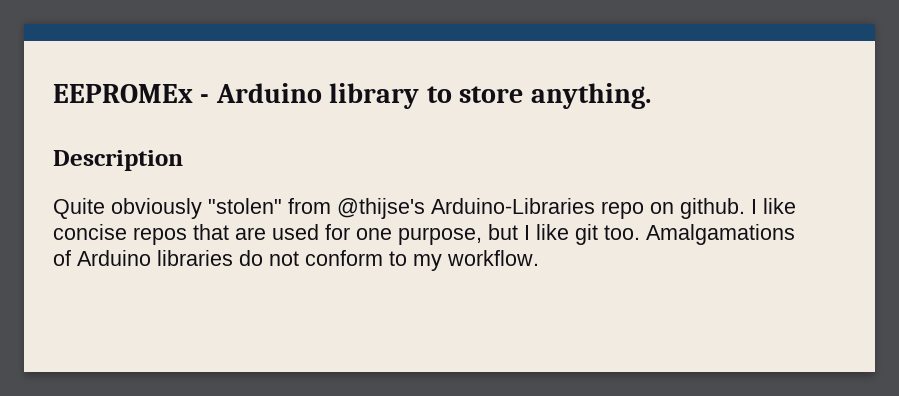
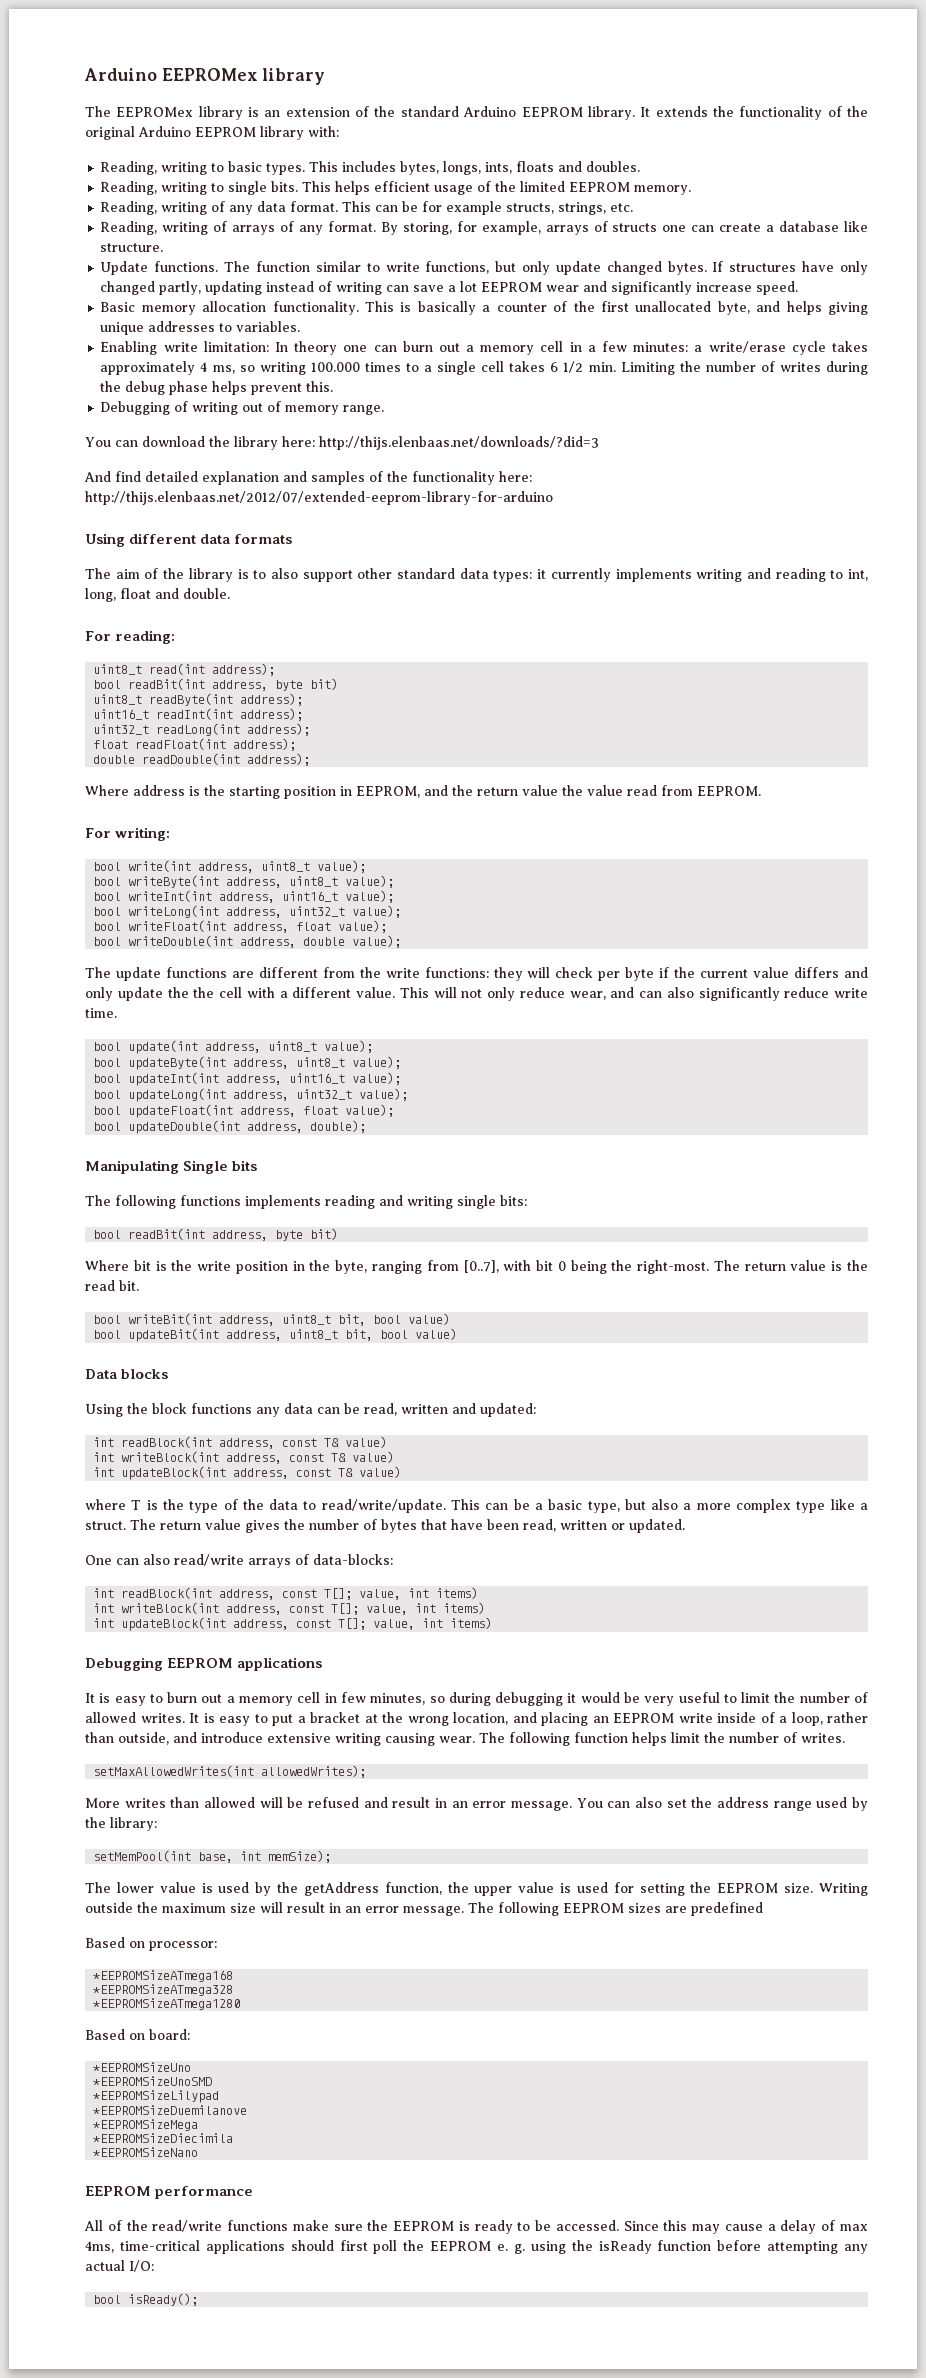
- EEPROMEx - Arduino library to store anything.
- Description
- Quite obviously "stolen" from @thijse's Arduino-Libraries repo on github. I like concise repos that are used for one purpose, but I like git too. Amalgamations of Arduino libraries do not conform to my workflow.
+ Arduino EEPROMex library
+ The EEPROMex library is an extension of the standard Arduino EEPROM library. It extends the functionality of the original Arduino EEPROM library with:
+ Reading, writing to basic types. This includes bytes, longs, ints, floats and doubles.
+ Reading, writing to single bits. This helps efficient usage of the limited EEPROM memory.
+ Reading, writing of any data format. This can be for example structs, strings, etc.
+ Reading, writing of arrays of any format. By storing, for example, arrays of structs one can create a database like structure.
+ Update functions. The function similar to write functions, but only update changed bytes. If structures have only changed partly, updating instead of writing can save a lot EEPROM wear and significantly increase speed.
+ Basic memory allocation functionality. This is basically a counter of the first unallocated byte, and helps giving unique addresses to variables.
+ Enabling write limitation: In theory one can burn out a memory cell in a few minutes: a write/erase cycle takes approximately 4 ms, so writing 100.000 times to a single cell takes 6 1/2 min. Limiting the number of writes during the debug phase helps prevent this.
+ Debugging of writing out of memory range.
+ You can download the library here: http://thijs.elenbaas.net/downloads/?did=3
+ And find detailed explanation and samples of the functionality here: http://thijs.elenbaas.net/2012/07/extended-eeprom-library-for-arduino
+ Using different data formats
+ The aim of the library is to also support other standard data types: it currently implements writing and reading to int, long, float and double.
+ For reading:
+ uint8_t read(int address);
+ bool readBit(int address, byte bit)
+ uint8_t readByte(int address);
+ uint16_t readInt(int address);
+ uint32_t readLong(int address);
+ float readFloat(int address);
+ double readDouble(int address);
+ Where address is the starting position in EEPROM, and the return value the value read from EEPROM.
+ For writing:
+ bool write(int address, uint8_t value);
+ bool writeByte(int address, uint8_t value);
+ bool writeInt(int address, uint16_t value);
+ bool writeLong(int address, uint32_t value);
+ bool writeFloat(int address, float value);
+ bool writeDouble(int address, double value);
+ The update functions are different from the write functions: they will check per byte if the current value differs and only update the the cell with a different value. This will not only reduce wear, and can also significantly reduce write time.
+ bool update(int address, uint8_t value);
+ bool updateByte(int address, uint8_t value);
+ bool updateInt(int address, uint16_t value);
+ bool updateLong(int address, uint32_t value);
+ bool updateFloat(int address, float value);
+ bool updateDouble(int address, double);
+ Manipulating Single bits
+ The following functions implements reading and writing single bits:
+ bool readBit(int address, byte bit)
+ Where bit is the write position in the byte, ranging from [0..7], with bit 0 being the right-most. The return value is the read bit.
+ bool writeBit(int address, uint8_t bit, bool value)
+ bool updateBit(int address, uint8_t bit, bool value)
+ Data blocks
+ Using the block functions any data can be read, written and updated:
+ int readBlock(int address, const T& value)
+ int writeBlock(int address, const T& value)
+ int updateBlock(int address, const T& value)
+ where T is the type of the data to read/write/update. This can be a basic type, but also a more complex type like a struct. The return value gives the number of bytes that have been read, written or updated.
+ One can also read/write arrays of data-blocks:
+ int readBlock(int address, const T[]; value, int items)
+ int writeBlock(int address, const T[]; value, int items)
+ int updateBlock(int address, const T[]; value, int items)
+ Debugging EEPROM applications
+ It is easy to burn out a memory cell in few minutes, so during debugging it would be very useful to limit the number of allowed writes. It is easy to put a bracket at the wrong location, and placing an EEPROM write inside of a loop, rather than outside, and introduce extensive writing causing wear. The following function helps limit the number of writes.
+ setMaxAllowedWrites(int allowedWrites);
+ More writes than allowed will be refused and result in an error message. You can also set the address range used by the library:
+ setMemPool(int base, int memSize);
+ The lower value is used by the getAddress function, the upper value is used for setting the EEPROM size. Writing outside the maximum size will result in an error message. The following EEPROM sizes are predefined
+ Based on processor:
+ *EEPROMSizeATmega168
+ *EEPROMSizeATmega328
+ *EEPROMSizeATmega1280
+ Based on board:
+ *EEPROMSizeUno
+ *EEPROMSizeUnoSMD
+ *EEPROMSizeLilypad
+ *EEPROMSizeDuemilanove
+ *EEPROMSizeMega
+ *EEPROMSizeDiecimila
+ *EEPROMSizeNano
+ EEPROM performance
+ All of the read/write functions make sure the EEPROM is ready to be accessed. Since this may cause a delay of max 4ms, time-critical applications should first poll the EEPROM e. g. using the isReady function before attempting any actual I/O:
+ bool isReady();

